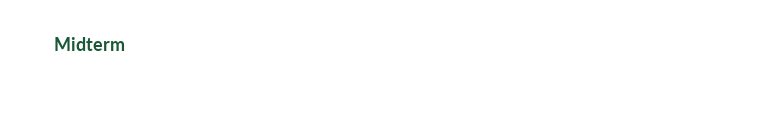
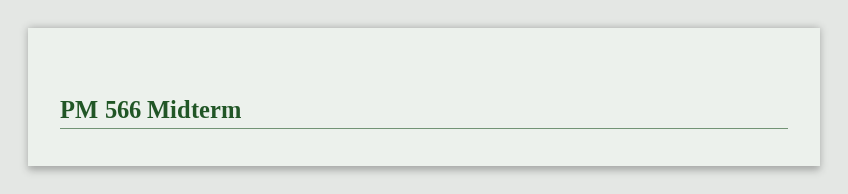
- Midterm
+ PM 566 Midterm

